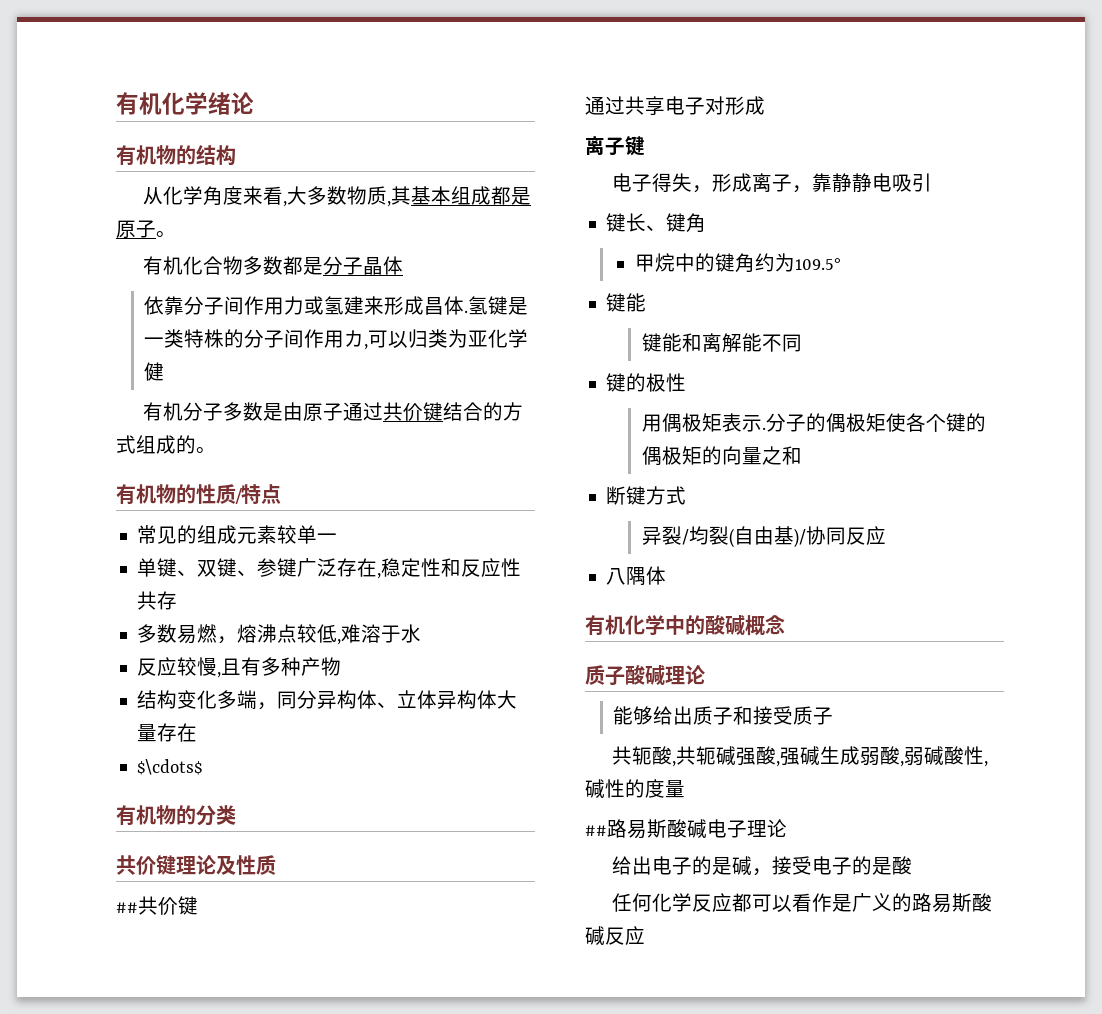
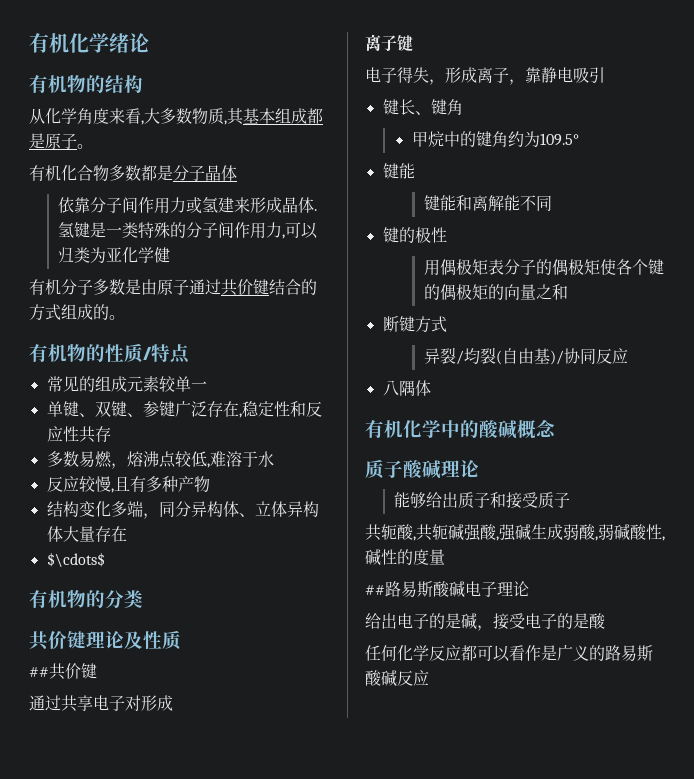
- 依靠分子间作用力或氢建来形成昌体.
+ 依靠分子间作用力或氢建来形成晶体.
- 氢键是一类特株的分子间作用カ,可以归类为亚化学健
+ 氢键是一类特殊的分子间作用力,可以归类为亚化学健
- 电子得失，形成离子，靠静静电吸引
+ 电子得失，形成离子，靠静电吸引
- 用偶极矩表示.分子的偶极矩使各个键的偶极矩的向量之和
+ 用偶极矩表分子的偶极矩使各个键的偶极矩的向量之和

